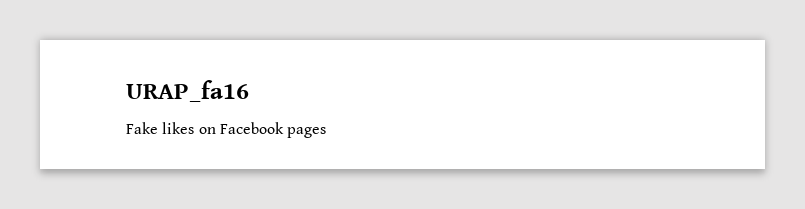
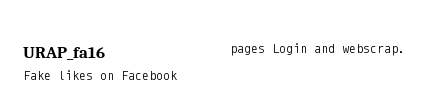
- Fake likes on Facebook pages
+ Fake likes on Facebook pages Login and webscrap.

